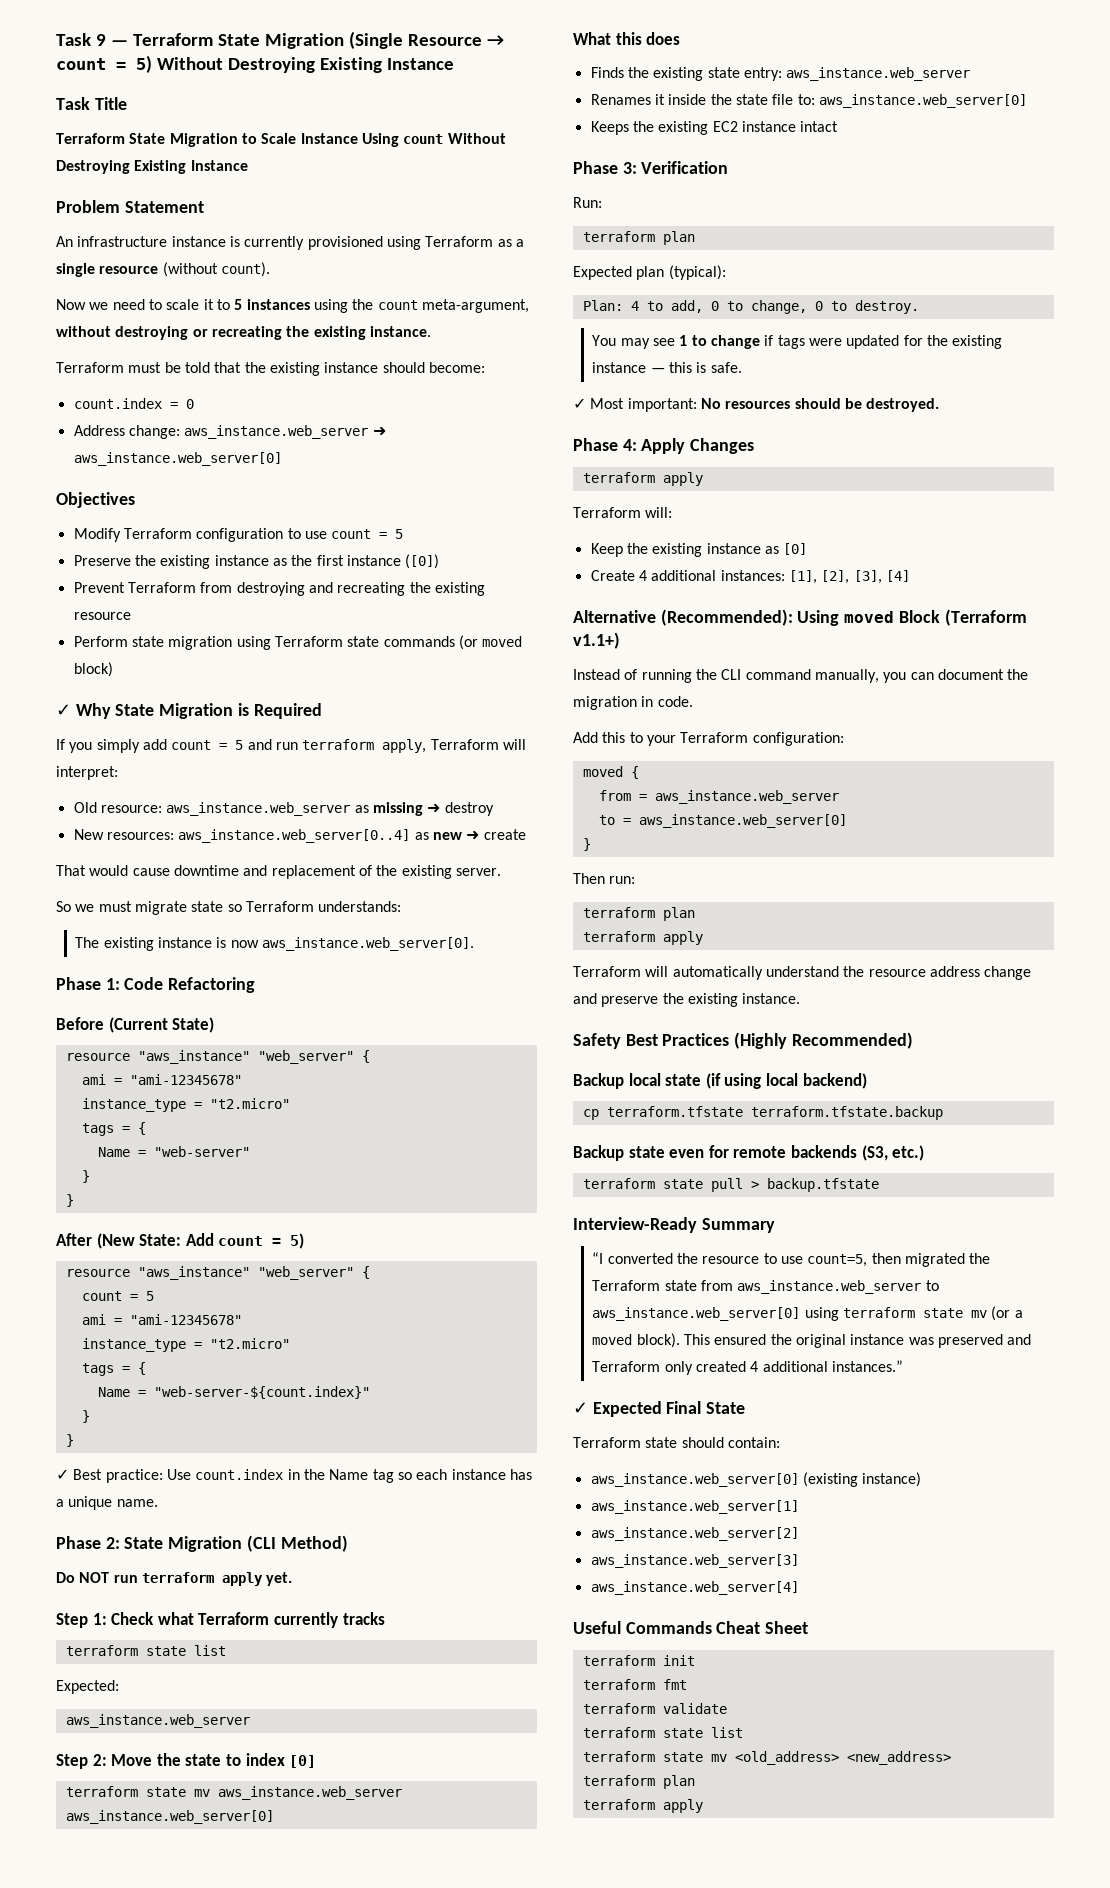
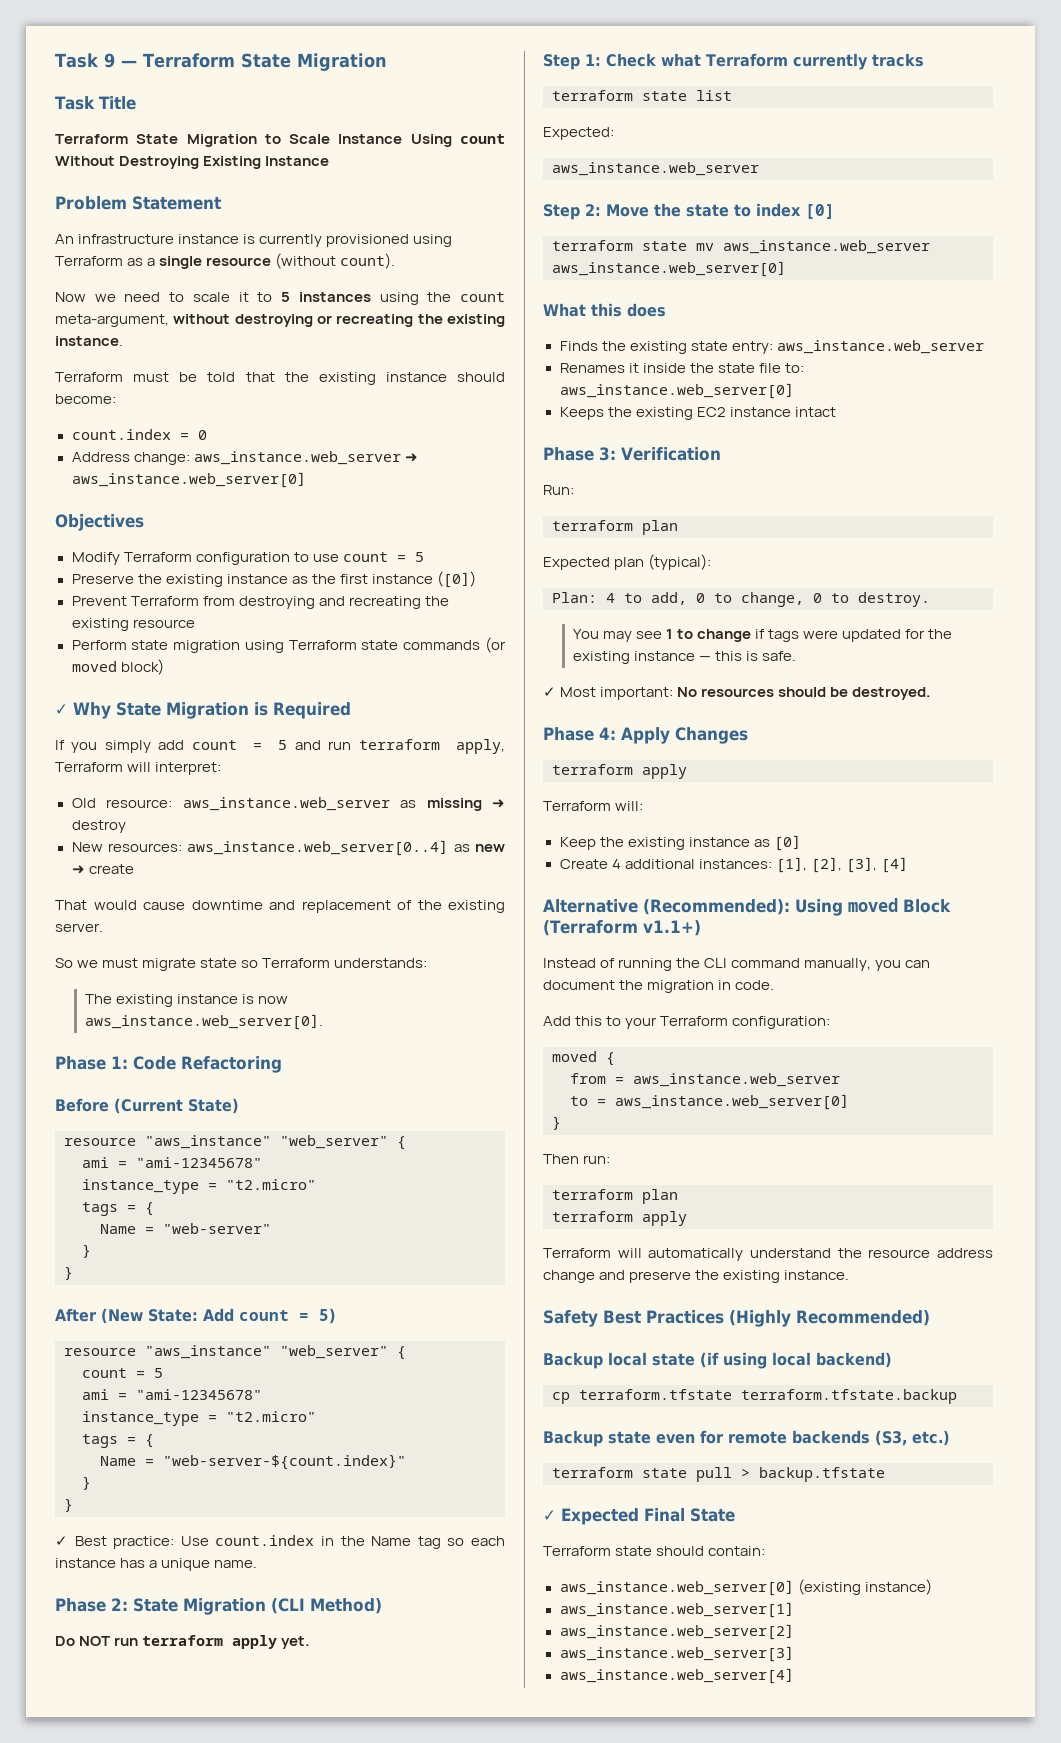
- Task 9 — Terraform State Migration (Single Resource → count = 5) Without Destroying Existing Instance
+ Task 9 — Terraform State Migration
- Interview-Ready Summary
- “I converted the resource to use count=5, then migrated the Terraform state from aws_instance.web_server to aws_instance.web_server[0] using terraform state mv (or a moved block). This ensured the original instance was preserved and Terraform only created 4 additional instances.”
- Useful Commands Cheat Sheet
- terraform init
- terraform fmt
- terraform validate
- terraform state list
- terraform state mv <old_address> <new_address>
- terraform plan
- terraform apply

